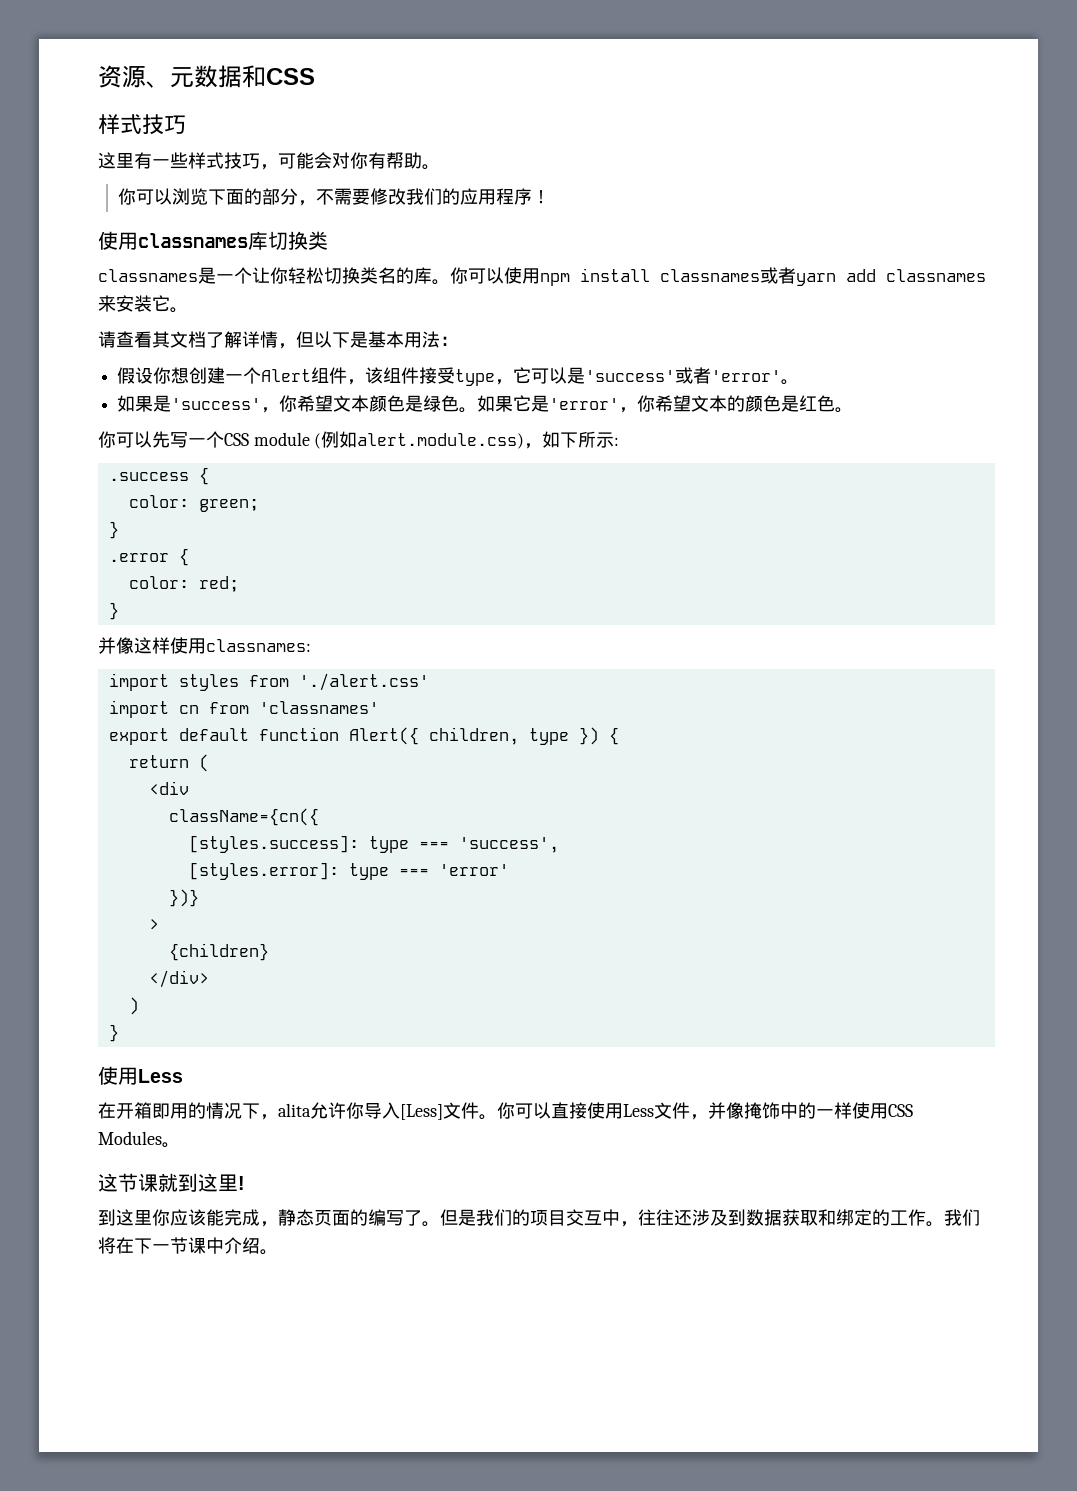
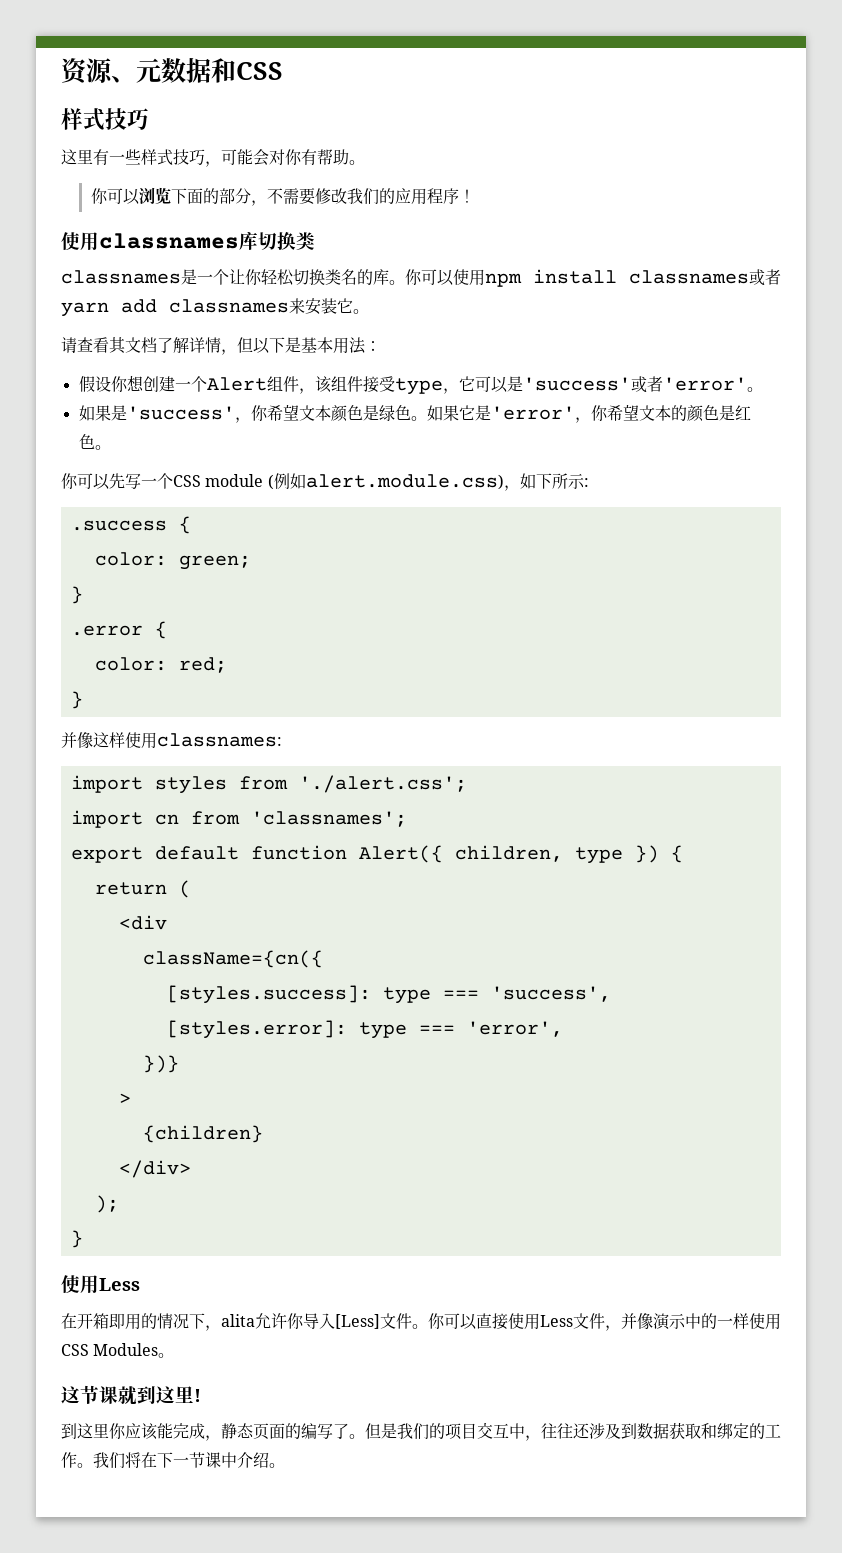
- import styles from './alert.css'
+ import styles from './alert.css';
- import cn from 'classnames'
+ import cn from 'classnames';
- [styles.error]: type === 'error'
+ [styles.error]: type === 'error',
- )
+ );
- 你可以直接使用Less文件，并像掩饰中的一样使用CSS Modules。
+ 你可以直接使用Less文件，并像演示中的一样使用CSS Modules。

